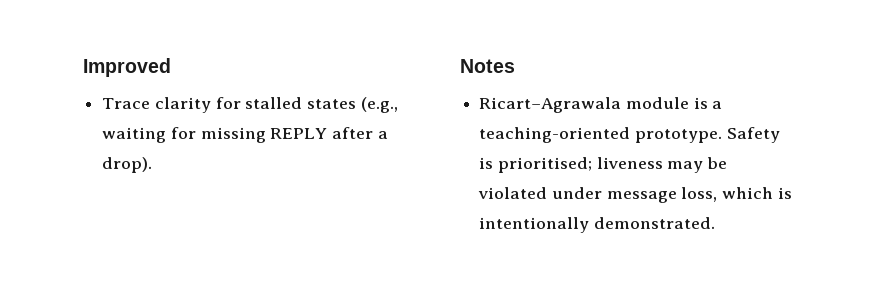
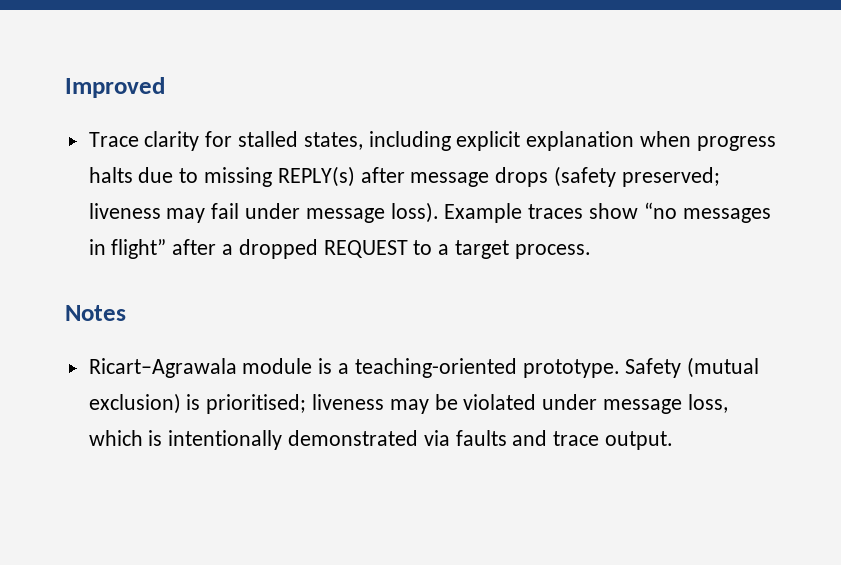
- Trace clarity for stalled states (e.g., waiting for missing REPLY after a drop).
+ Trace clarity for stalled states, including explicit explanation when progress halts due to missing REPLY(s) after message drops (safety preserved; liveness may fail under message loss). Example traces show “no messages in flight” after a dropped REQUEST to a target process.
- Safety is prioritised; liveness may be violated under message loss, which is intentionally demonstrated.
+ Safety (mutual exclusion) is prioritised; liveness may be violated under message loss, which is intentionally demonstrated via faults and trace output.

